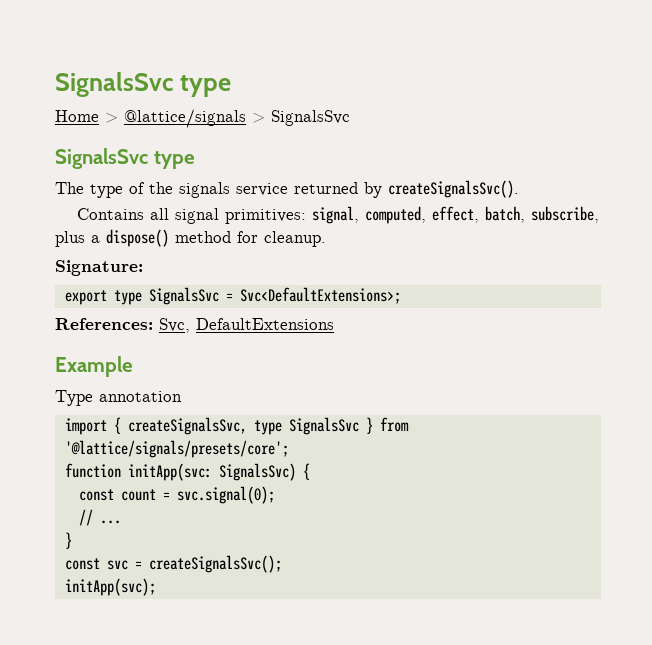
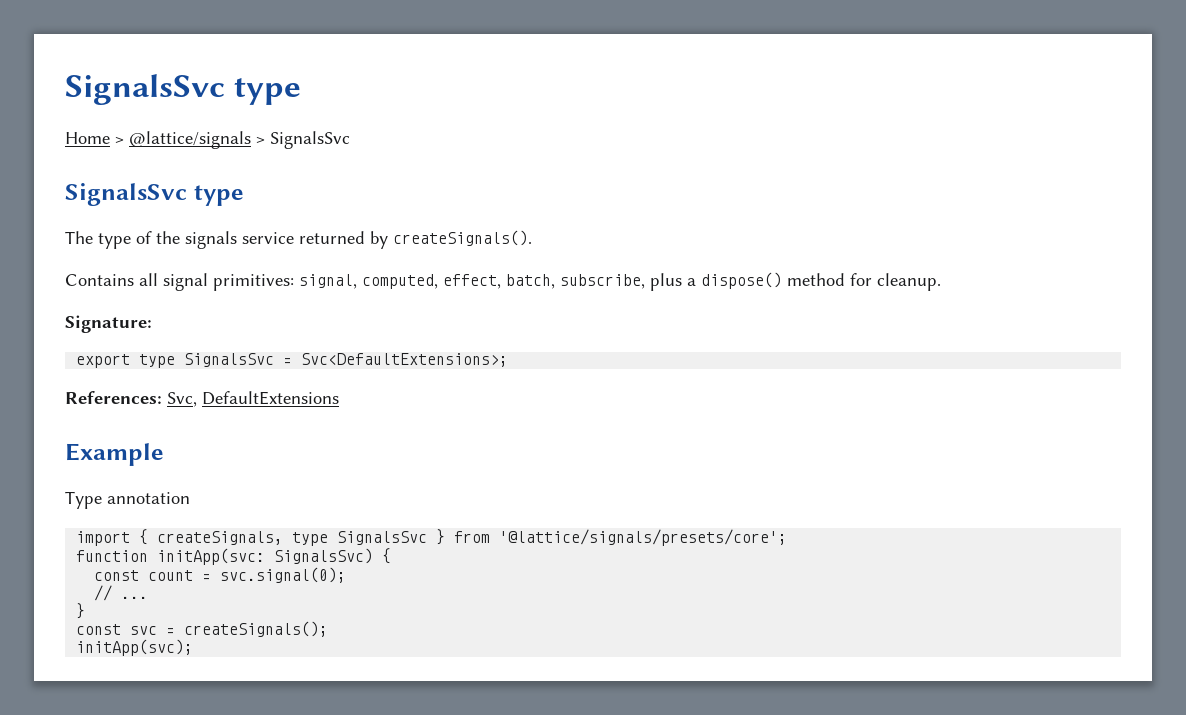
- The type of the signals service returned by createSignalsSvc().
+ The type of the signals service returned by createSignals().
- import { createSignalsSvc, type SignalsSvc } from '@lattice/signals/presets/core';
+ import { createSignals, type SignalsSvc } from '@lattice/signals/presets/core';
- const svc = createSignalsSvc();
+ const svc = createSignals();

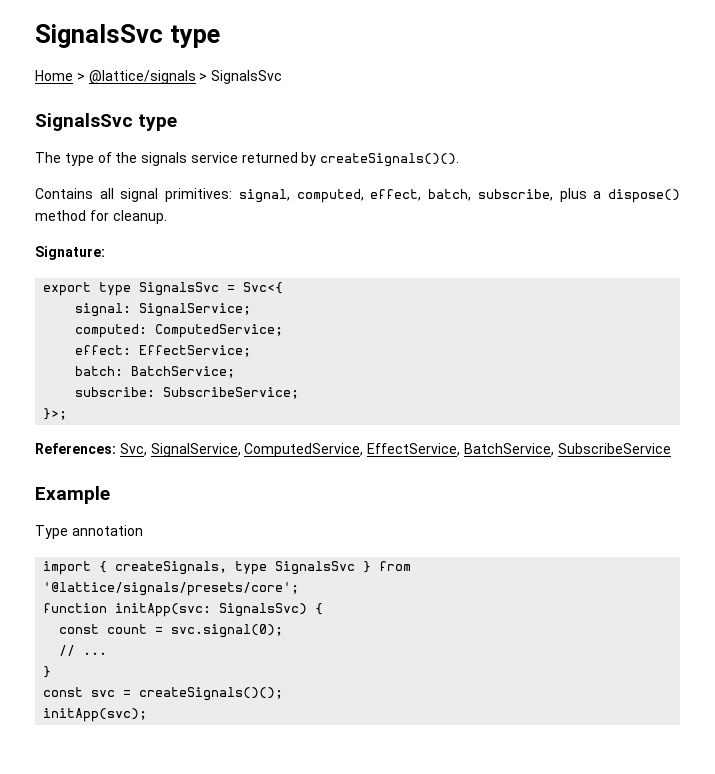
- The type of the signals service returned by createSignals().
+ The type of the signals service returned by createSignals()().
- export type SignalsSvc = Svc<DefaultExtensions>;
- References: Svc, DefaultExtensions
+ export type SignalsSvc = Svc<{
+ signal: SignalService;
+ computed: ComputedService;
+ effect: EffectService;
+ batch: BatchService;
+ subscribe: SubscribeService;
+ }>;
+ References: Svc, SignalService, ComputedService, EffectService, BatchService, SubscribeService
- const svc = createSignals();
+ const svc = createSignals()();

